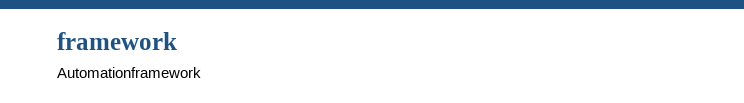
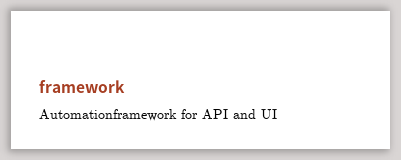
- Automationframework
+ Automationframework for API and UI

